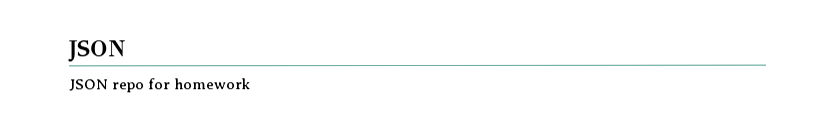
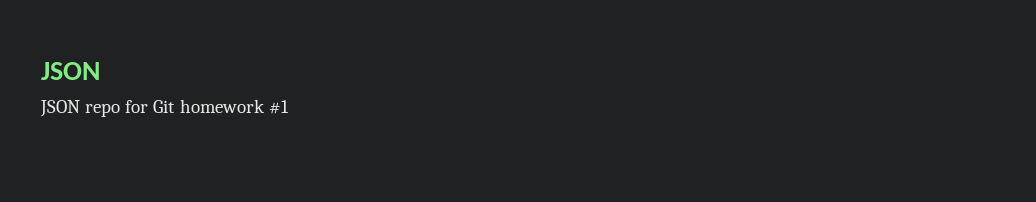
- JSON repo for homework
+ JSON repo for Git homework #1

